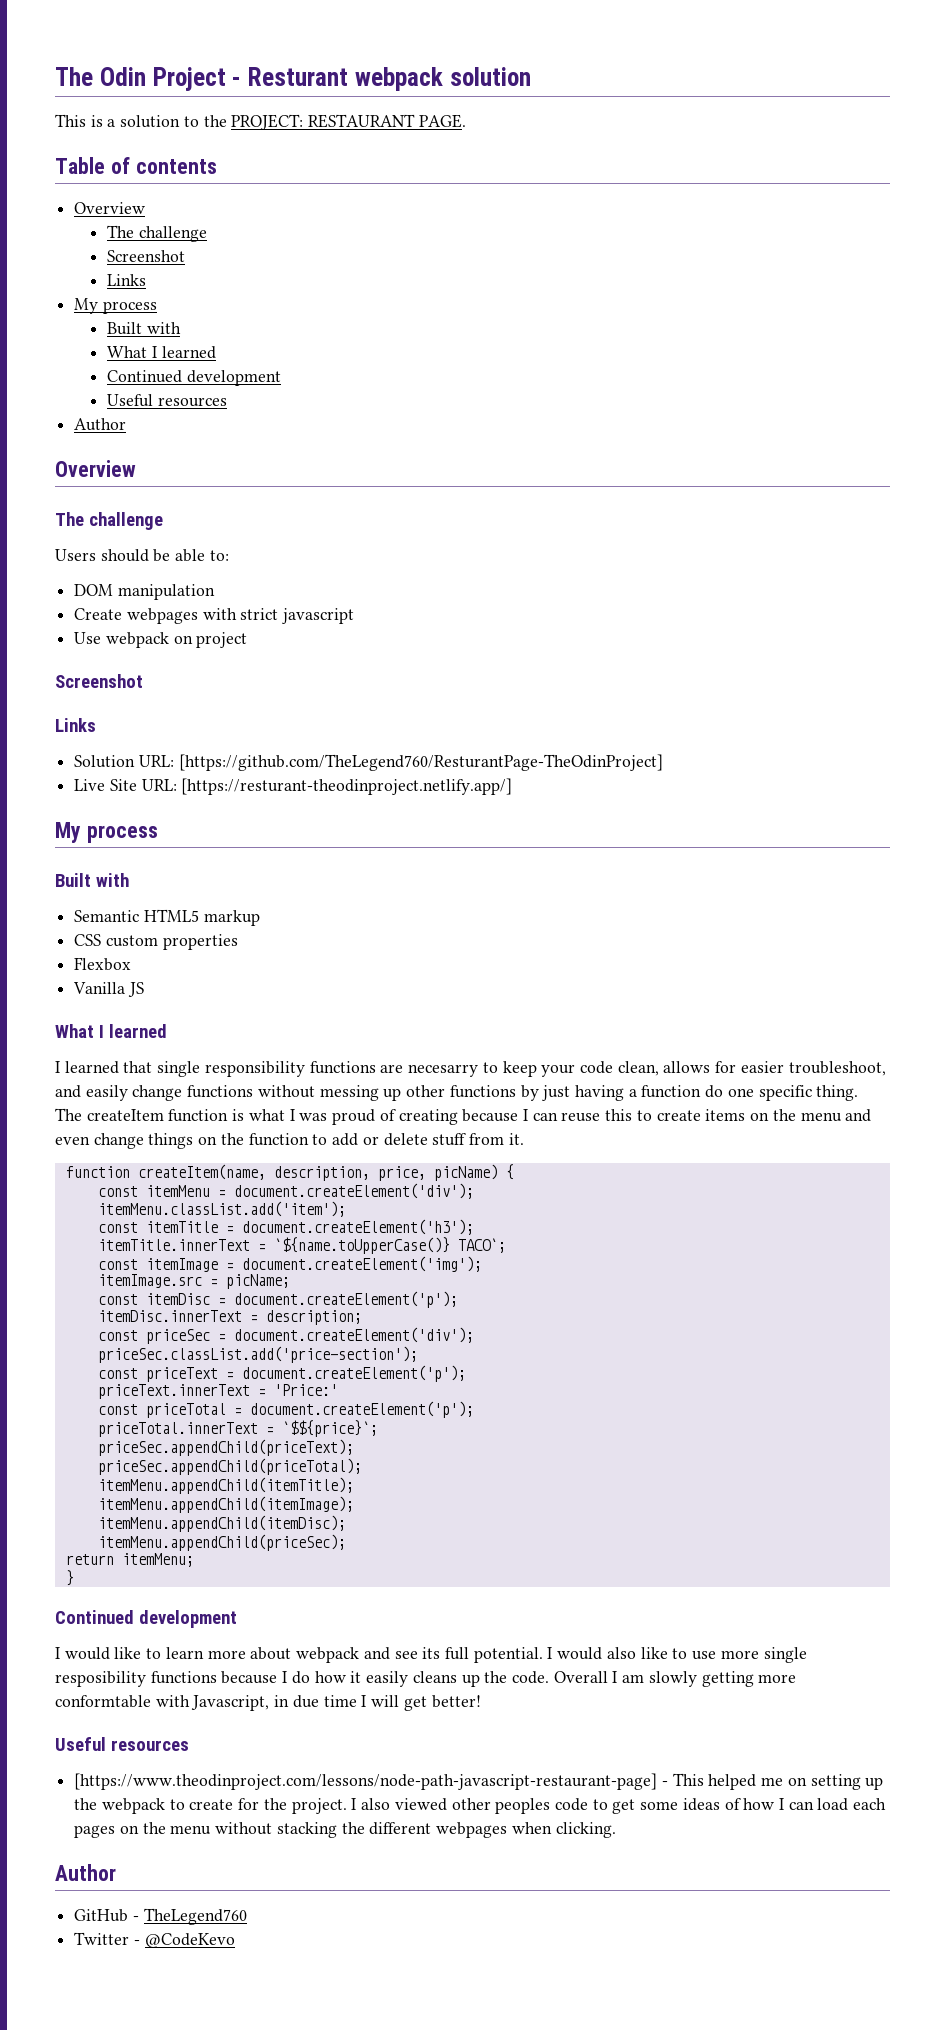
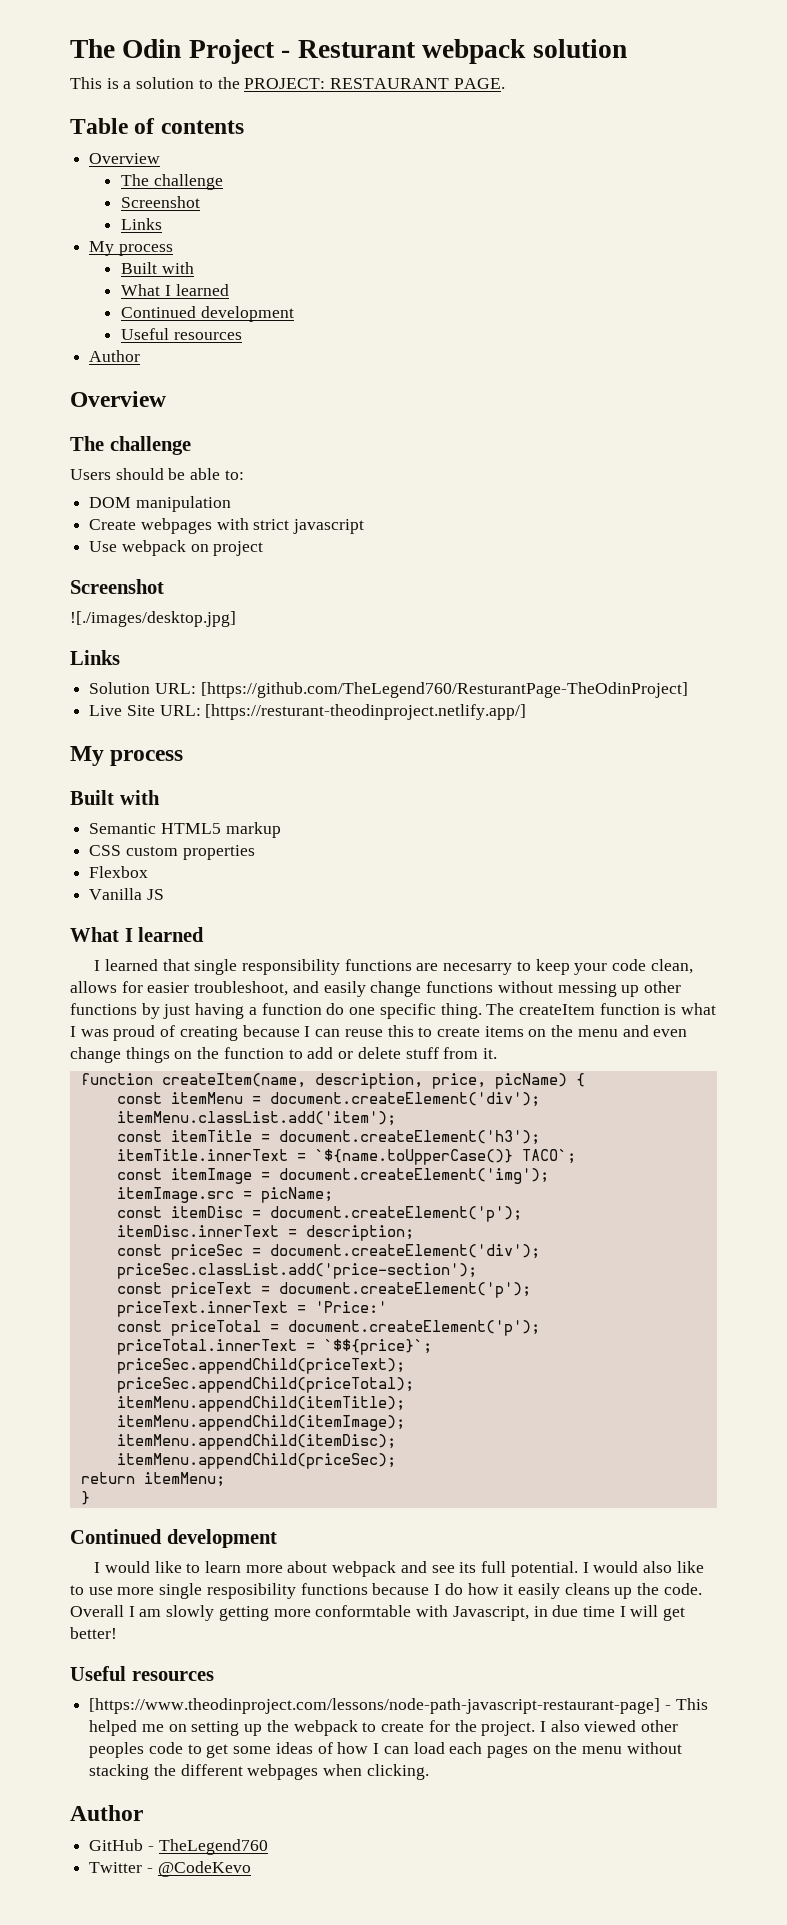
+ ![./images/desktop.jpg]

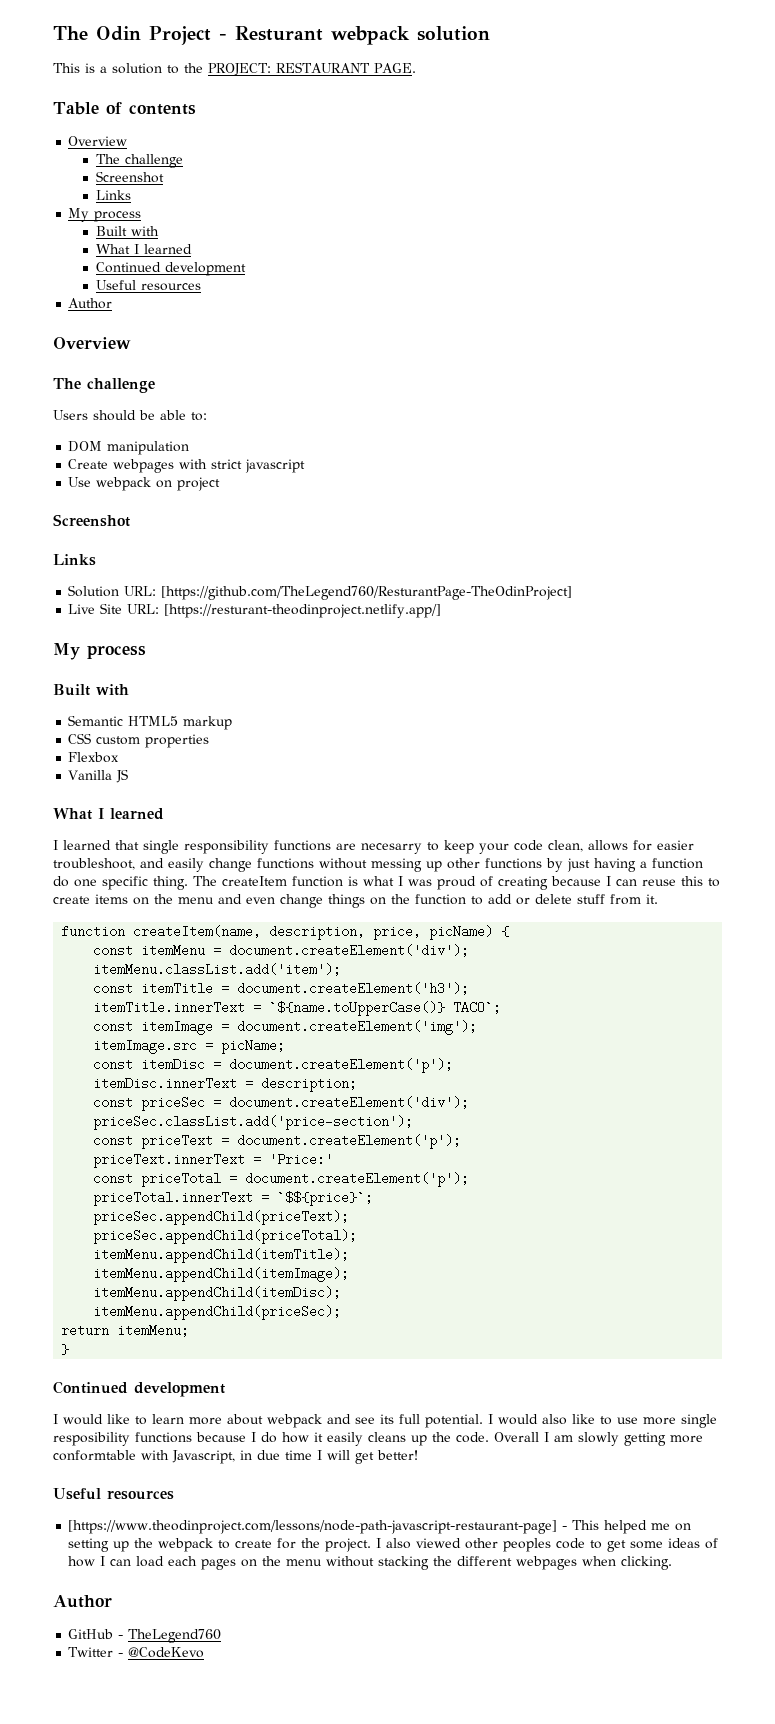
- ![./images/desktop.jpg]

